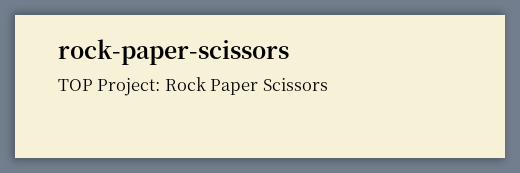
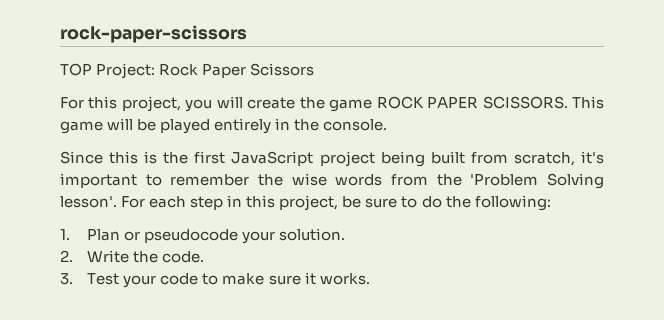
+ For this project, you will create the game ROCK PAPER SCISSORS. This game will be played entirely in the console.
+ Since this is the first JavaScript project being built from scratch, it's important to remember the wise words from the 'Problem Solving lesson'. For each step in this project, be sure to do the following:
+ 1. Plan or pseudocode your solution.
+ 2. Write the code.
+ 3. Test your code to make sure it works.

